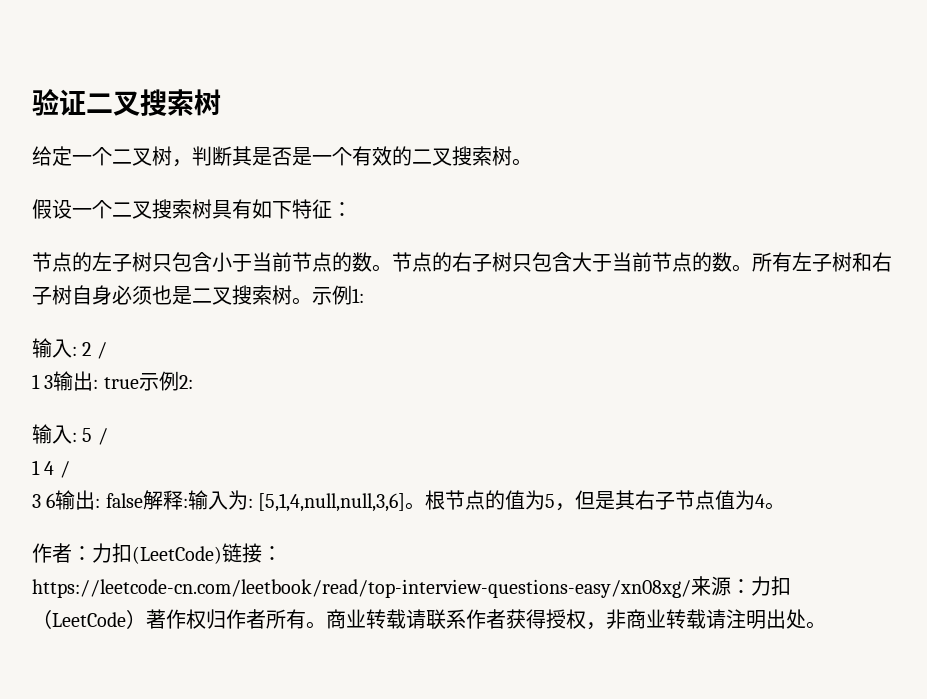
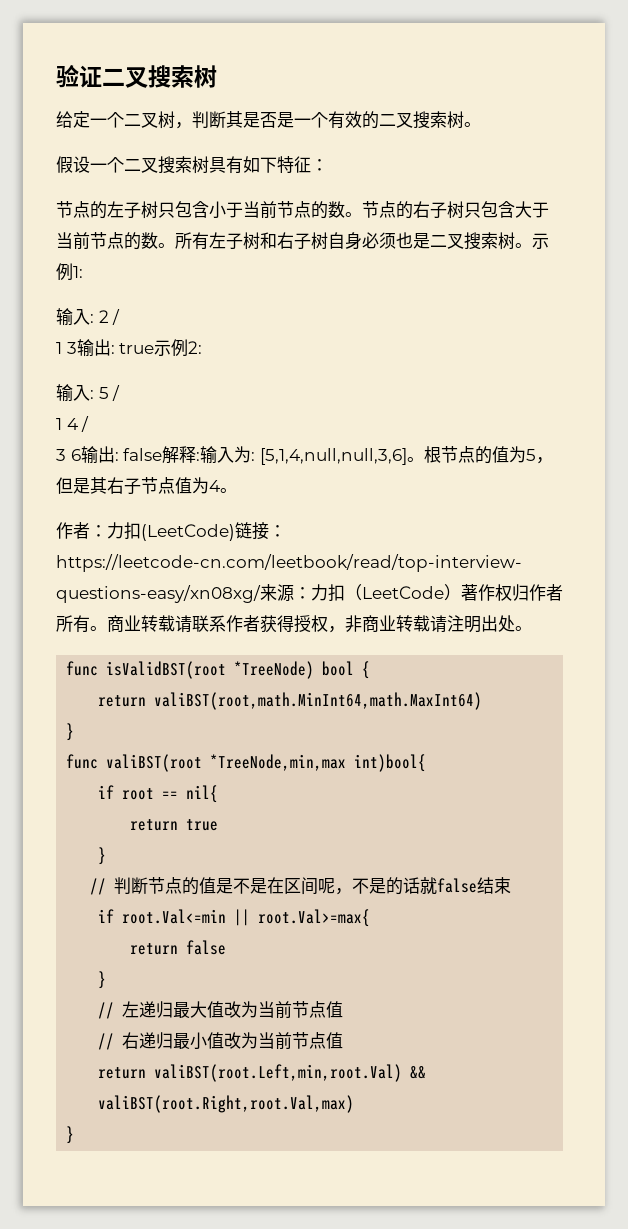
+ func isValidBST(root *TreeNode) bool {
+ return valiBST(root,math.MinInt64,math.MaxInt64)
+ }
+ func valiBST(root *TreeNode,min,max int)bool{
+ if root == nil{
+ return true
+ }
+ // 判断节点的值是不是在区间呢，不是的话就false结束
+ if root.Val<=min || root.Val>=max{
+ return false
+ }
+ // 左递归最大值改为当前节点值
+ // 右递归最小值改为当前节点值
+ return valiBST(root.Left,min,root.Val) && valiBST(root.Right,root.Val,max)
+ }

